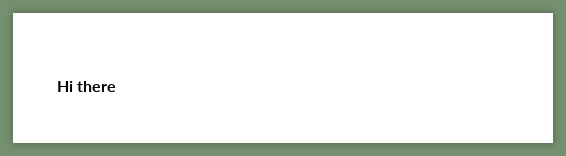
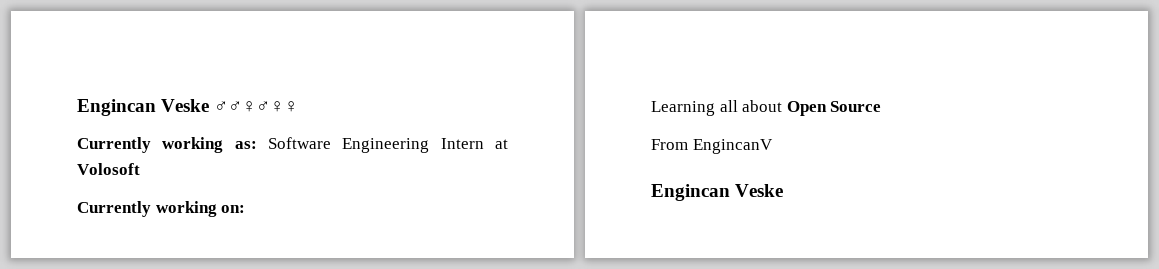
- Hi there
+ Engincan Veske ♂♂♀♂♀♀
+ Currently working as: Software Engineering Intern at Volosoft
+ Currently working on:
+ Learning all about Open Source
+ From EngincanV
+ Engincan Veske

